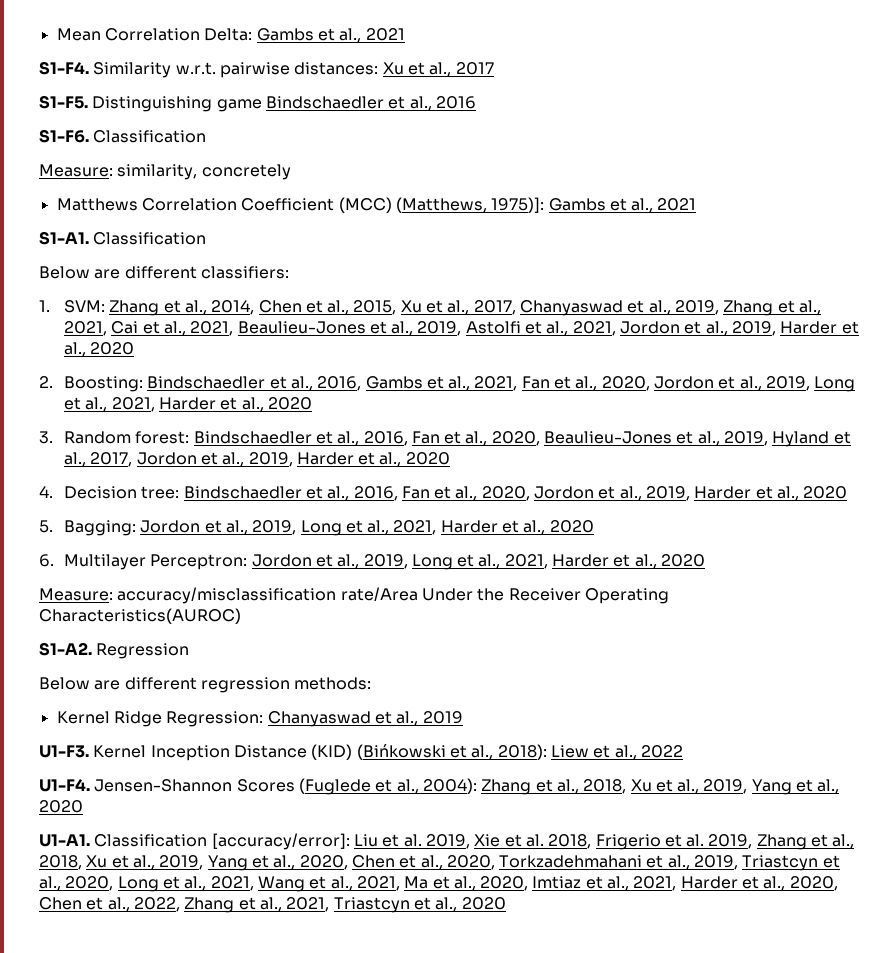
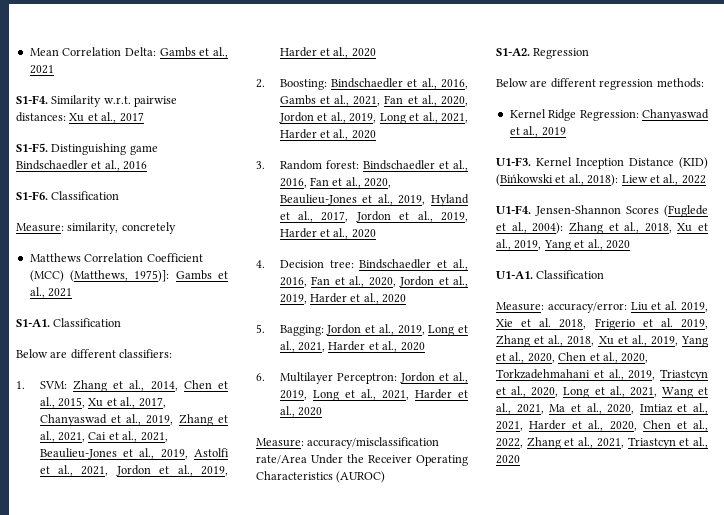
- Measure: accuracy/misclassification rate/Area Under the Receiver Operating Characteristics(AUROC)
+ Measure: accuracy/misclassification rate/Area Under the Receiver Operating Characteristics (AUROC)
- U1-A1. Classification [accuracy/error]:
+ U1-A1. Classification
+ Measure: accuracy/error:

